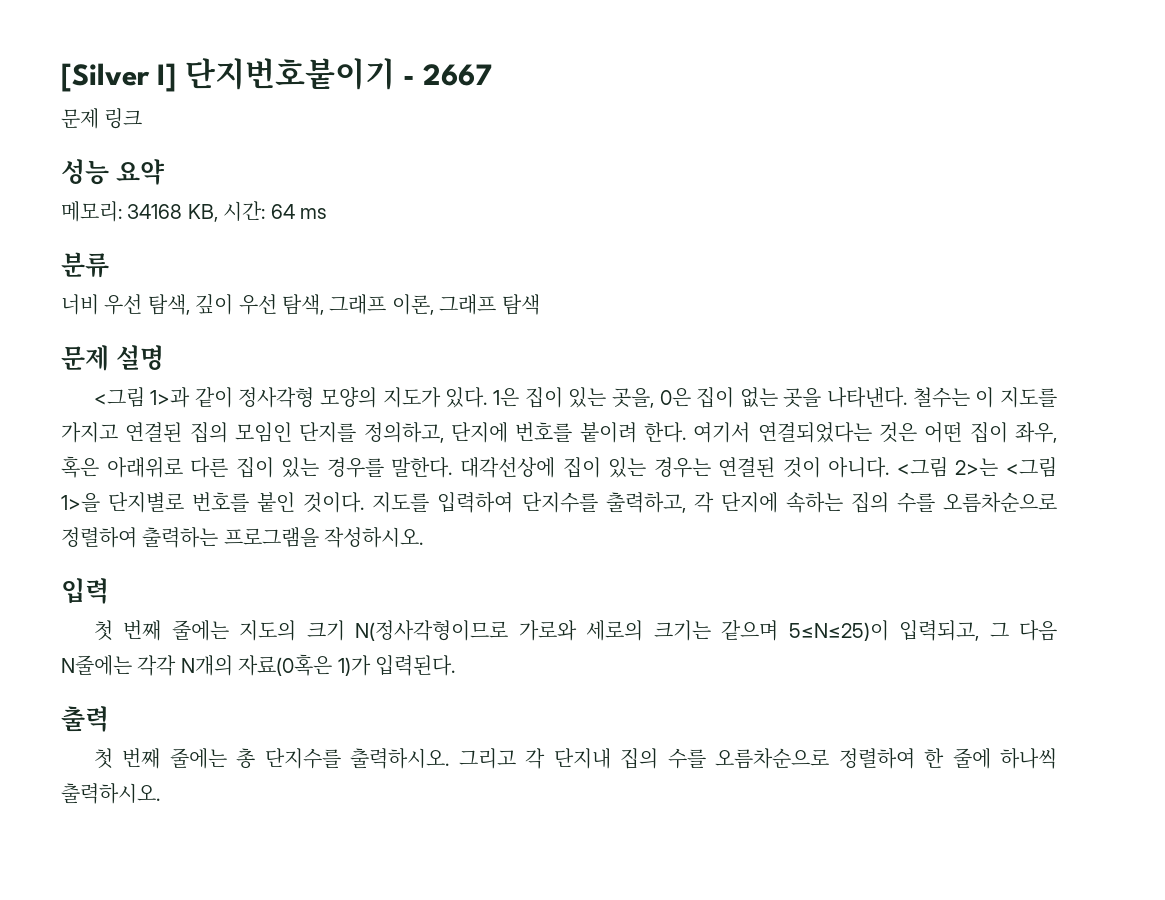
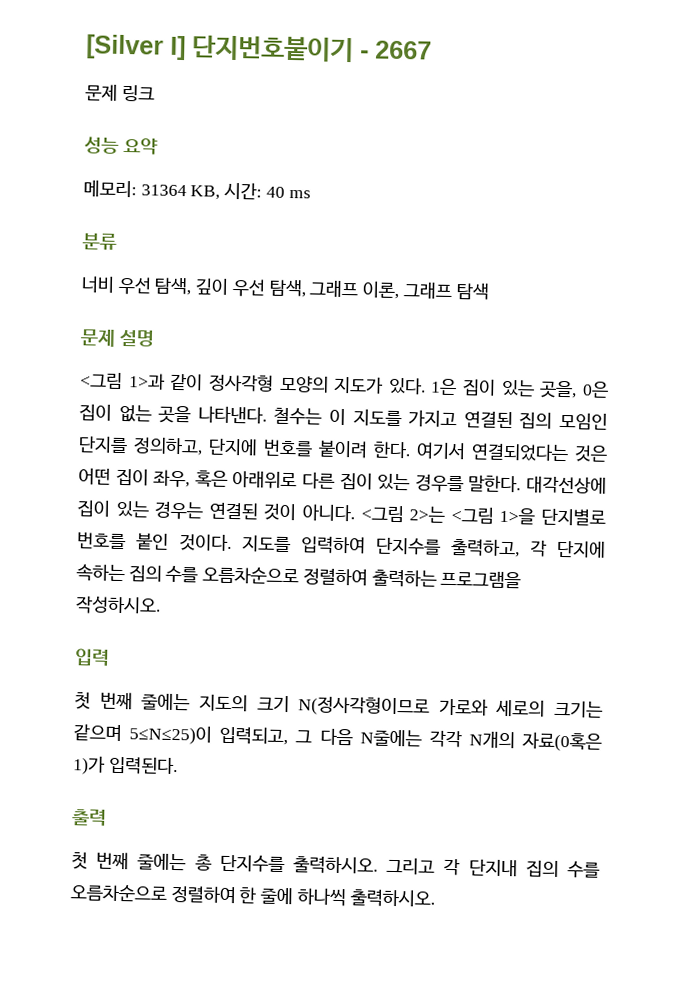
- 메모리: 34168 KB, 시간: 64 ms
+ 메모리: 31364 KB, 시간: 40 ms

